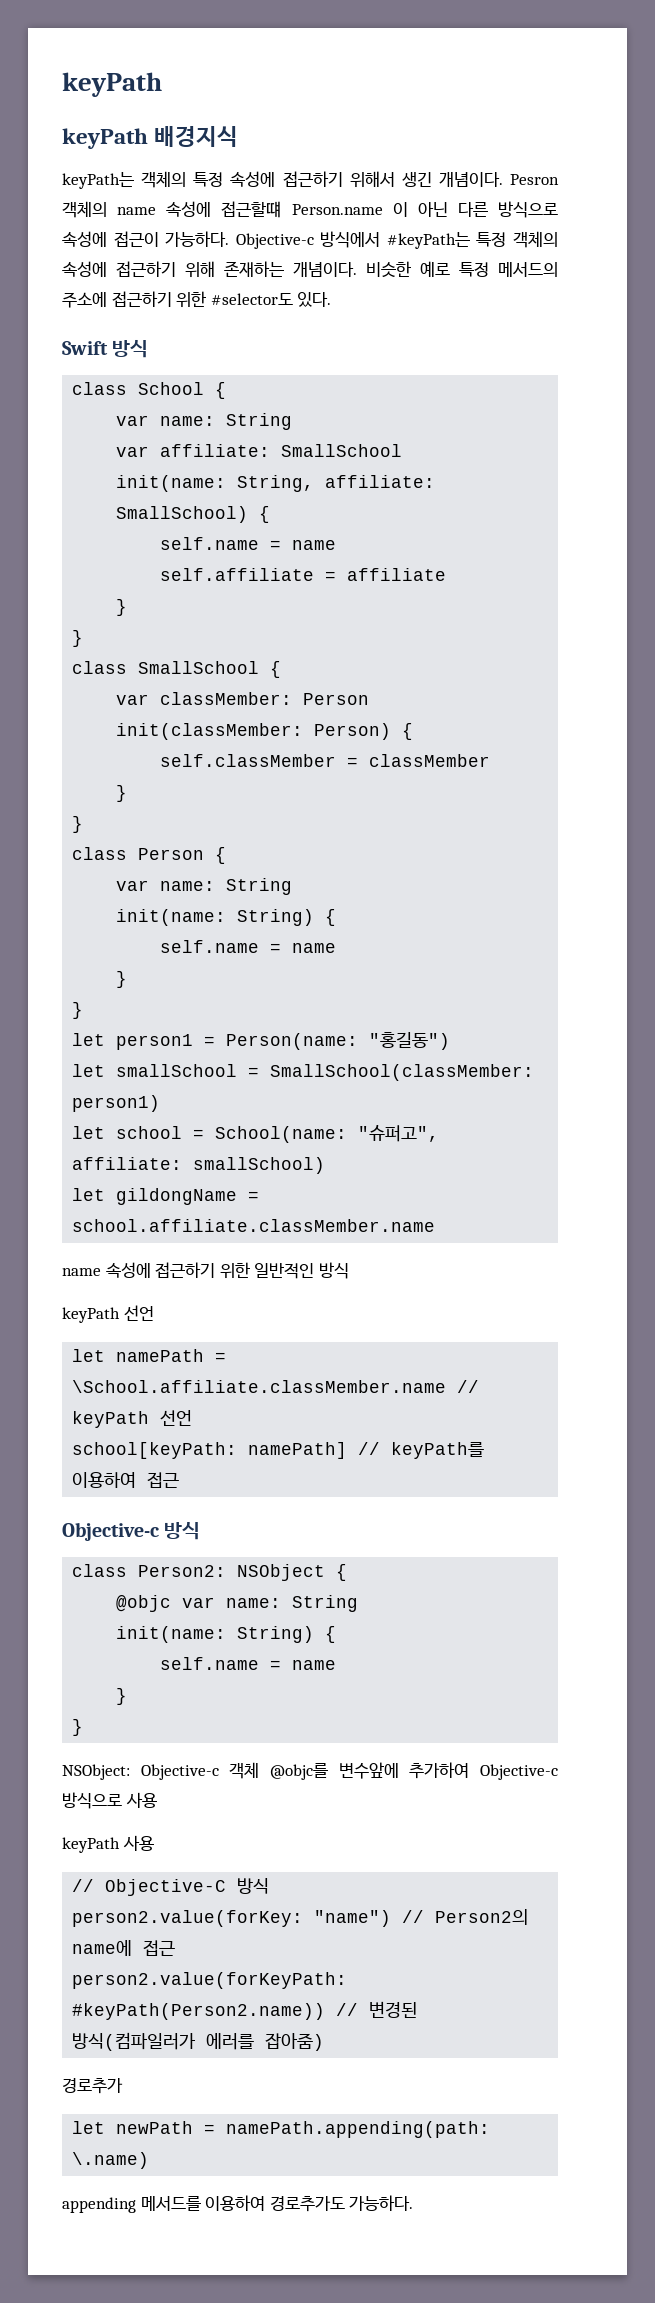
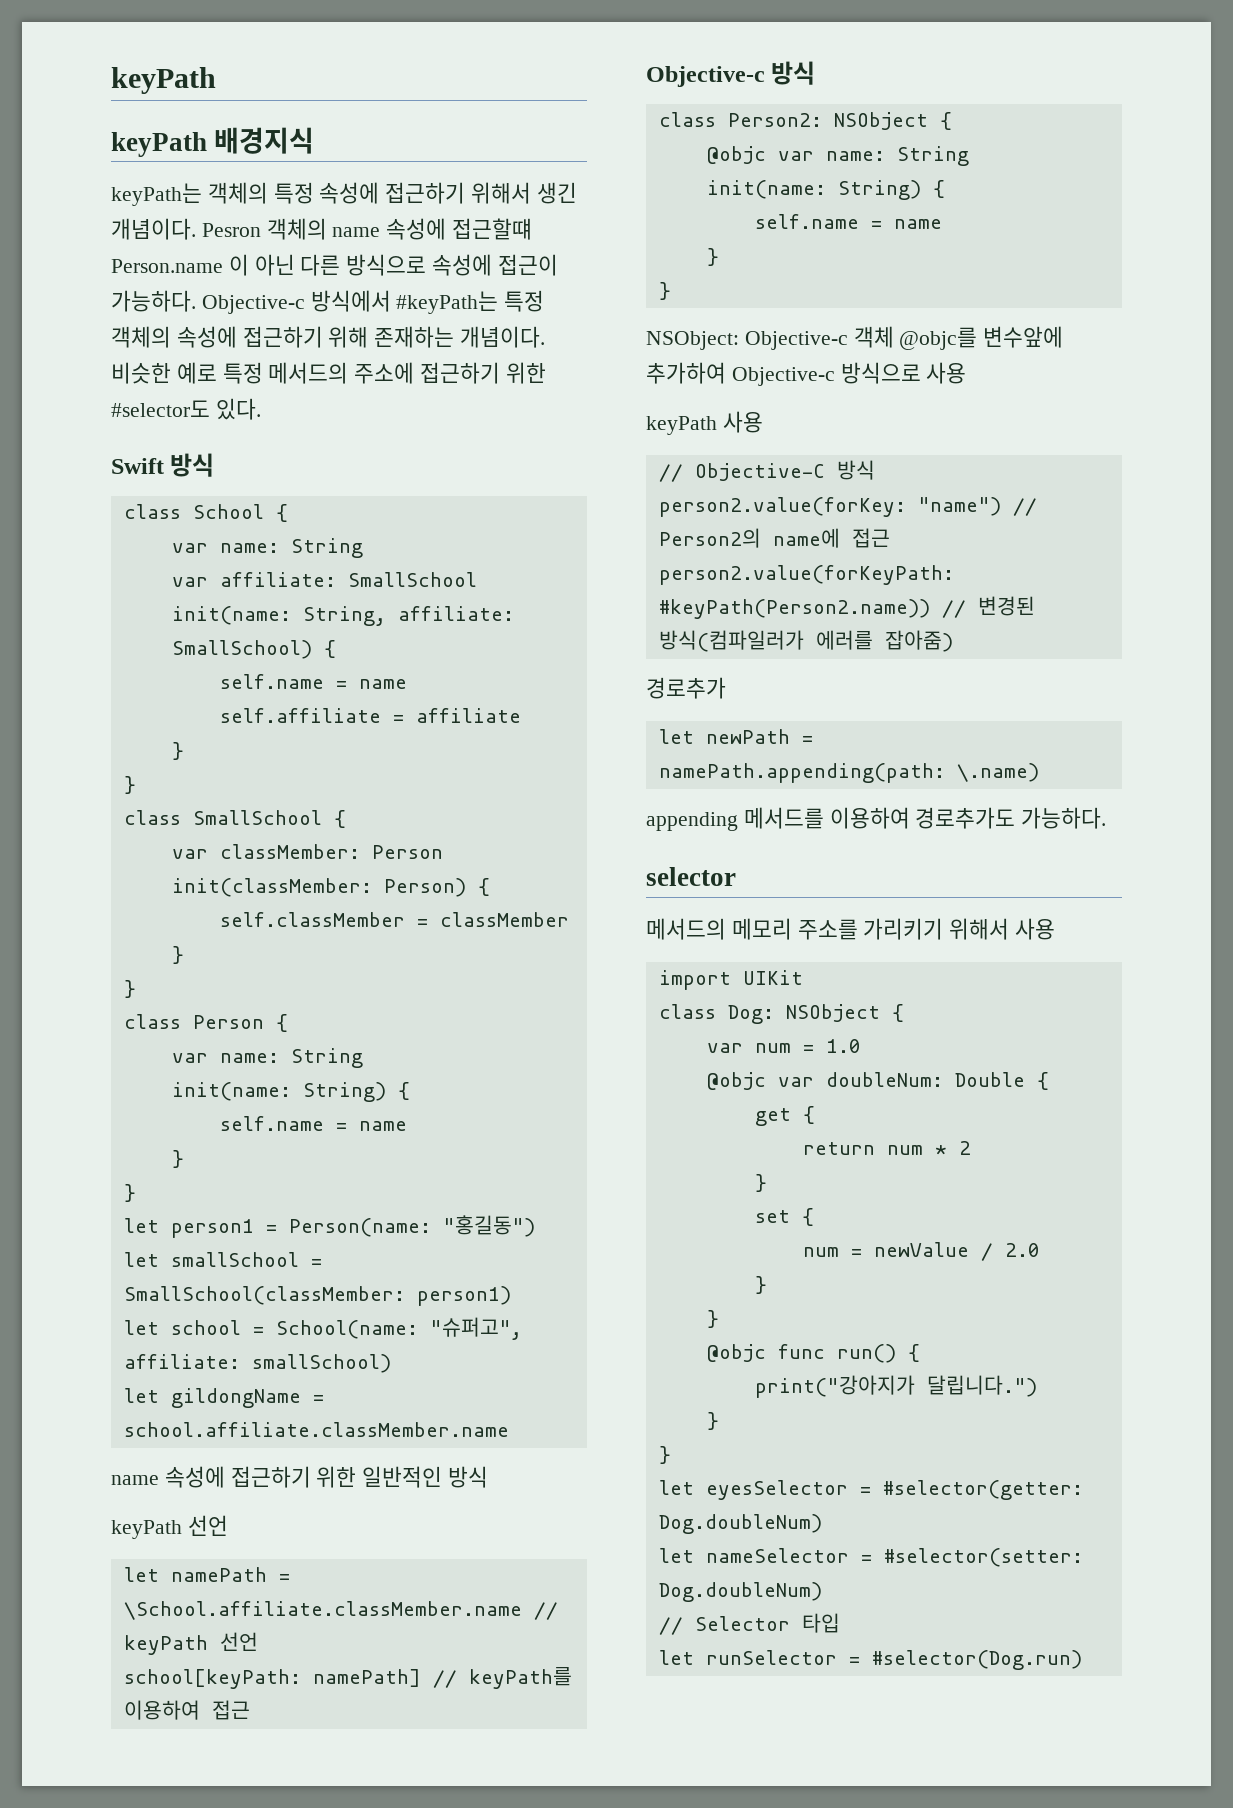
+ selector
+ 메서드의 메모리 주소를 가리키기 위해서 사용
+ import UIKit
+ class Dog: NSObject {
+ var num = 1.0
+ @objc var doubleNum: Double {
+ get {
+ return num * 2
+ }
+ set {
+ num = newValue / 2.0
+ }
+ }
+ @objc func run() {
+ print("강아지가 달립니다.")
+ }
+ }
+ let eyesSelector = #selector(getter: Dog.doubleNum)
+ let nameSelector = #selector(setter: Dog.doubleNum)
+ // Selector 타입
+ let runSelector = #selector(Dog.run)

